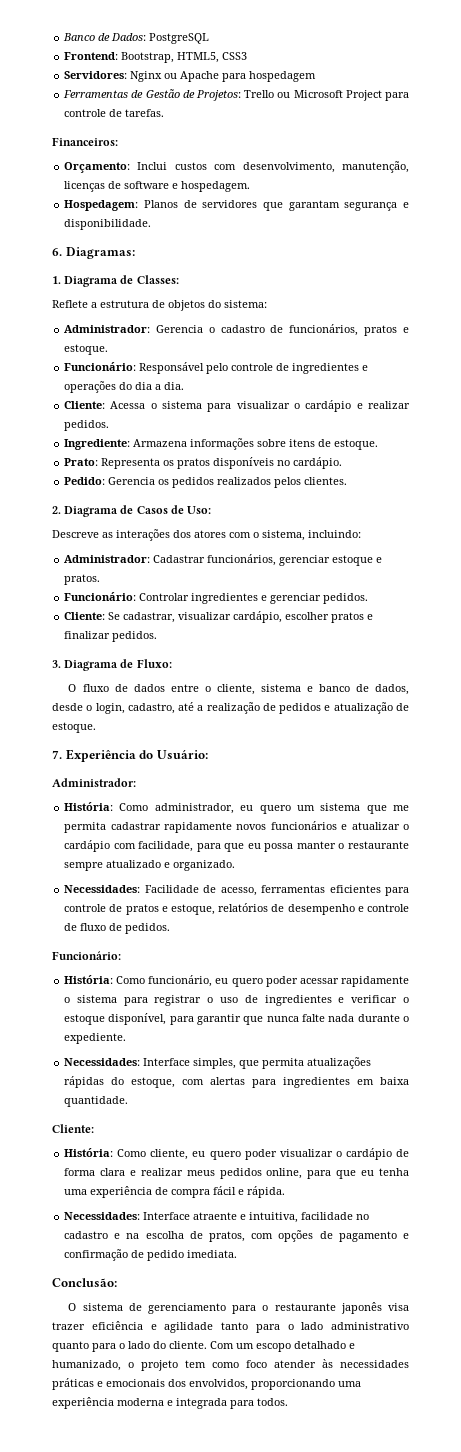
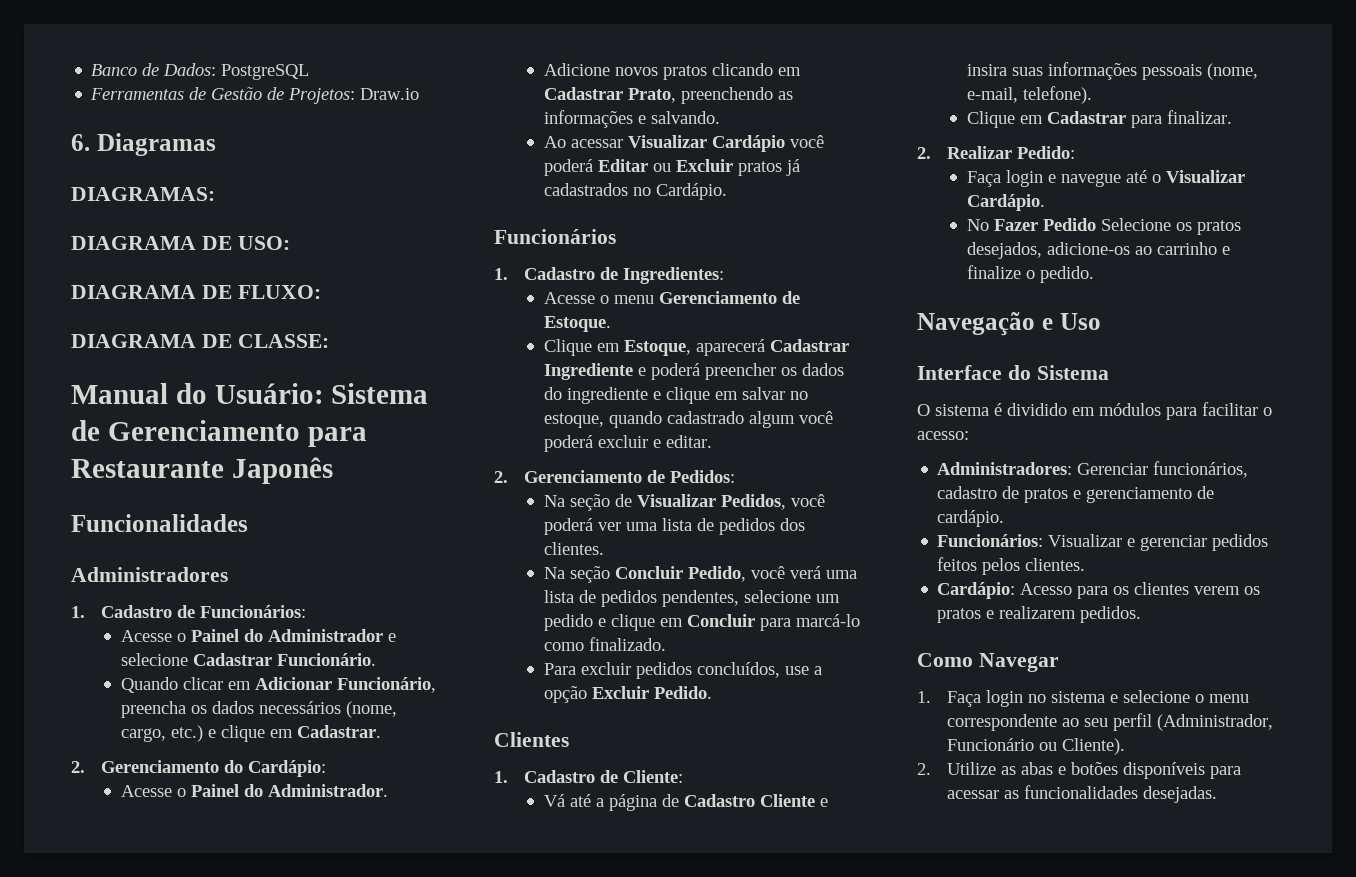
- Frontend: Bootstrap, HTML5, CSS3
- Servidores: Nginx ou Apache para hospedagem
- Ferramentas de Gestão de Projetos: Trello ou Microsoft Project para controle de tarefas.
- Financeiros:
- Orçamento: Inclui custos com desenvolvimento, manutenção, licenças de software e hospedagem.
- Hospedagem: Planos de servidores que garantam segurança e disponibilidade.
- 6. Diagramas:
- 1. Diagrama de Classes:
- Reflete a estrutura de objetos do sistema:
- Administrador: Gerencia o cadastro de funcionários, pratos e estoque.
- Funcionário: Responsável pelo controle de ingredientes e operações do dia a dia.
- Cliente: Acessa o sistema para visualizar o cardápio e realizar pedidos.
- Ingrediente: Armazena informações sobre itens de estoque.
- Prato: Representa os pratos disponíveis no cardápio.
- Pedido: Gerencia os pedidos realizados pelos clientes.
- 2. Diagrama de Casos de Uso:
- Descreve as interações dos atores com o sistema, incluindo:
- Administrador: Cadastrar funcionários, gerenciar estoque e pratos.
- Funcionário: Controlar ingredientes e gerenciar pedidos.
- Cliente: Se cadastrar, visualizar cardápio, escolher pratos e finalizar pedidos.
- 3. Diagrama de Fluxo:
- O fluxo de dados entre o cliente, sistema e banco de dados, desde o login, cadastro, até a realização de pedidos e atualização de estoque.
- 7. Experiência do Usuário:
- Administrador:
- História: Como administrador, eu quero um sistema que me permita cadastrar rapidamente novos funcionários e atualizar o cardápio com facilidade, para que eu possa manter o restaurante sempre atualizado e organizado.
- Necessidades: Facilidade de acesso, ferramentas eficientes para controle de pratos e estoque, relatórios de desempenho e controle de fluxo de pedidos.
- Funcionário:
- História: Como funcionário, eu quero poder acessar rapidamente o sistema para registrar o uso de ingredientes e verificar o estoque disponível, para garantir que nunca falte nada durante o expediente.
- Necessidades: Interface simples, que permita atualizações rápidas do estoque, com alertas para ingredientes em baixa quantidade.
- Cliente:
- História: Como cliente, eu quero poder visualizar o cardápio de forma clara e realizar meus pedidos online, para que eu tenha uma experiência de compra fácil e rápida.
- Necessidades: Interface atraente e intuitiva, facilidade no cadastro e na escolha de pratos, com opções de pagamento e confirmação de pedido imediata.
- Conclusão:
- O sistema de gerenciamento para o restaurante japonês visa trazer eficiência e agilidade tanto para o lado administrativo quanto para o lado do cliente. Com um escopo detalhado e humanizado, o projeto tem como foco atender às necessidades práticas e emocionais dos envolvidos, proporcionando uma experiência moderna e integrada para todos.
+ Ferramentas de Gestão de Projetos: Draw.io
+ 6. Diagramas
+ DIAGRAMAS:
+ DIAGRAMA DE USO:
+ DIAGRAMA DE FLUXO:
+ DIAGRAMA DE CLASSE:
+ Manual do Usuário: Sistema de Gerenciamento para Restaurante Japonês
+ Funcionalidades
+ Administradores
+ 1. Cadastro de Funcionários:
+ Acesse o Painel do Administrador e selecione Cadastrar Funcionário.
+ Quando clicar em Adicionar Funcionário, preencha os dados necessários (nome, cargo, etc.) e clique em Cadastrar.
+ 2. Gerenciamento do Cardápio:
+ Acesse o Painel do Administrador.
+ Adicione novos pratos clicando em Cadastrar Prato, preenchendo as informações e salvando.
+ Ao acessar Visualizar Cardápio você poderá Editar ou Excluir pratos já cadastrados no Cardápio.
+ Funcionários
+ 1. Cadastro de Ingredientes:
+ Acesse o menu Gerenciamento de Estoque.
+ Clique em Estoque, aparecerá Cadastrar Ingrediente e poderá preencher os dados do ingrediente e clique em salvar no estoque, quando cadastrado algum você poderá excluir e editar.
+ 2. Gerenciamento de Pedidos:
+ Na seção de Visualizar Pedidos, você poderá ver uma lista de pedidos dos clientes.
+ Na seção Concluir Pedido, você verá uma lista de pedidos pendentes, selecione um pedido e clique em Concluir para marcá-lo como finalizado.
+ Para excluir pedidos concluídos, use a opção Excluir Pedido.
+ Clientes
+ 1. Cadastro de Cliente:
+ Vá até a página de Cadastro Cliente e insira suas informações pessoais (nome, e-mail, telefone).
+ Clique em Cadastrar para finalizar.
+ 2. Realizar Pedido:
+ Faça login e navegue até o Visualizar Cardápio.
+ No Fazer Pedido Selecione os pratos desejados, adicione-os ao carrinho e finalize o pedido.
+ Navegação e Uso
+ Interface do Sistema
+ O sistema é dividido em módulos para facilitar o acesso:
+ Administradores: Gerenciar funcionários, cadastro de pratos e gerenciamento de cardápio.
+ Funcionários: Visualizar e gerenciar pedidos feitos pelos clientes.
+ Cardápio: Acesso para os clientes verem os pratos e realizarem pedidos.
+ Como Navegar
+ 1. Faça login no sistema e selecione o menu correspondente ao seu perfil (Administrador, Funcionário ou Cliente).
+ 2. Utilize as abas e botões disponíveis para acessar as funcionalidades desejadas.

